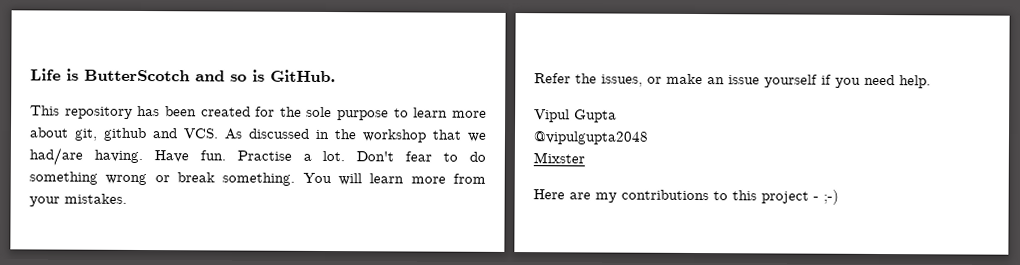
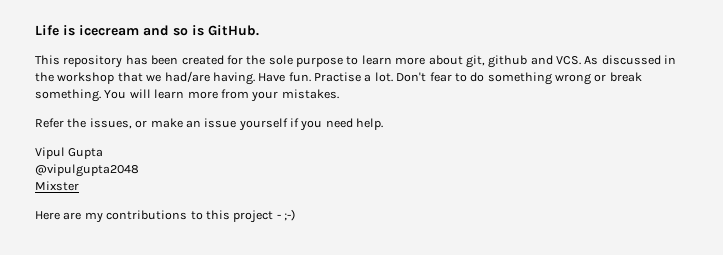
- Life is ButterScotch and so is GitHub.
+ Life is icecream and so is GitHub.

